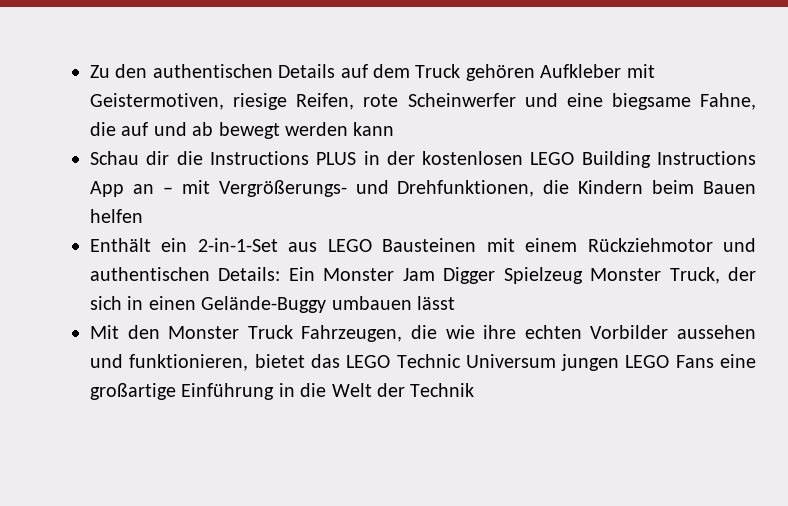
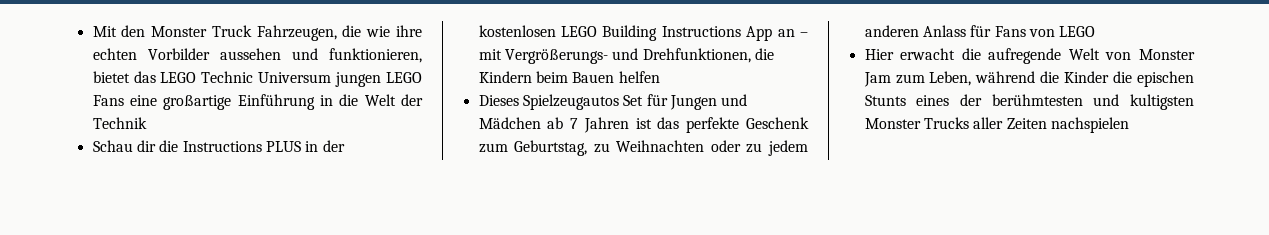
- Zu den authentischen Details auf dem Truck gehören Aufkleber mit Geistermotiven, riesige Reifen, rote Scheinwerfer und eine biegsame Fahne, die auf und ab bewegt werden kann
- Schau dir die Instructions PLUS in der kostenlosen LEGO Building Instructions App an – mit Vergrößerungs- und Drehfunktionen, die Kindern beim Bauen helfen
- Enthält ein 2-in-1-Set aus LEGO Bausteinen mit einem Rückziehmotor und authentischen Details: Ein Monster Jam Digger Spielzeug Monster Truck, der sich in einen Gelände-Buggy umbauen lässt
+ Schau dir die Instructions PLUS in der kostenlosen LEGO Building Instructions App an – mit Vergrößerungs- und Drehfunktionen, die Kindern beim Bauen helfen
+ Dieses Spielzeugautos Set für Jungen und Mädchen ab 7 Jahren ist das perfekte Geschenk zum Geburtstag, zu Weihnachten oder zu jedem anderen Anlass für Fans von LEGO
+ Hier erwacht die aufregende Welt von Monster Jam zum Leben, während die Kinder die epischen Stunts eines der berühmtesten und kultigsten Monster Trucks aller Zeiten nachspielen

